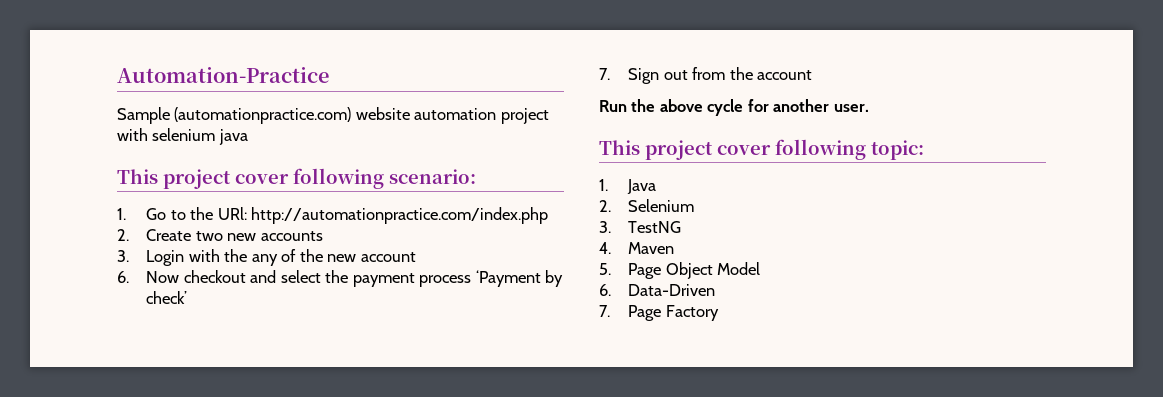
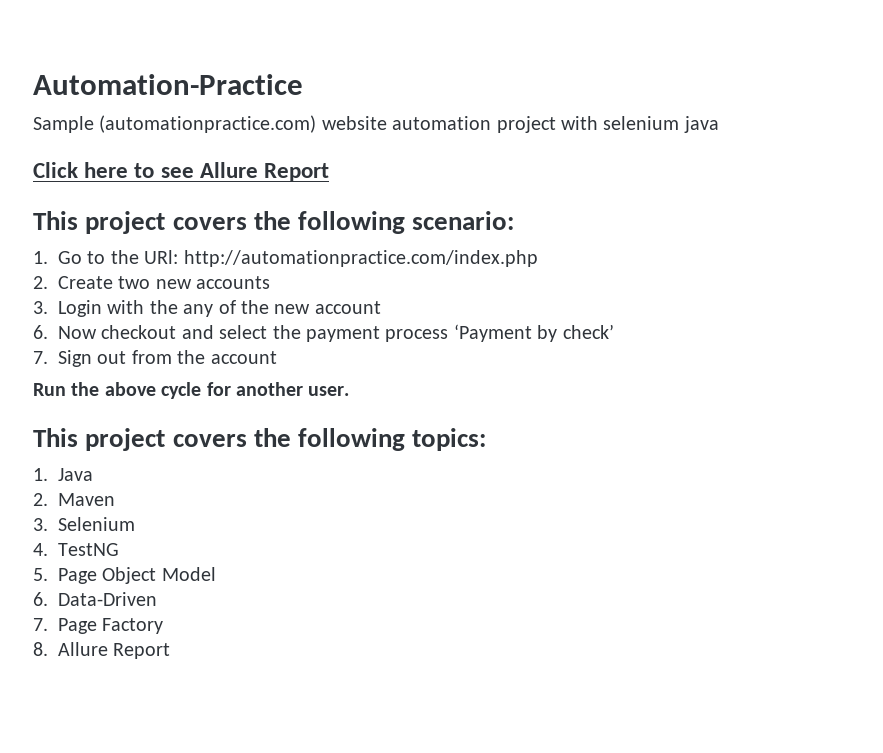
- This project cover following scenario:
+ Click here to see Allure Report
+ This project covers the following scenario:
- This project cover following topic:
+ This project covers the following topics:
- 2. Selenium
+ 2. Maven
+ 3. Selenium
- 3. TestNG
+ 4. TestNG
- 4. Maven
+ 8. Allure Report

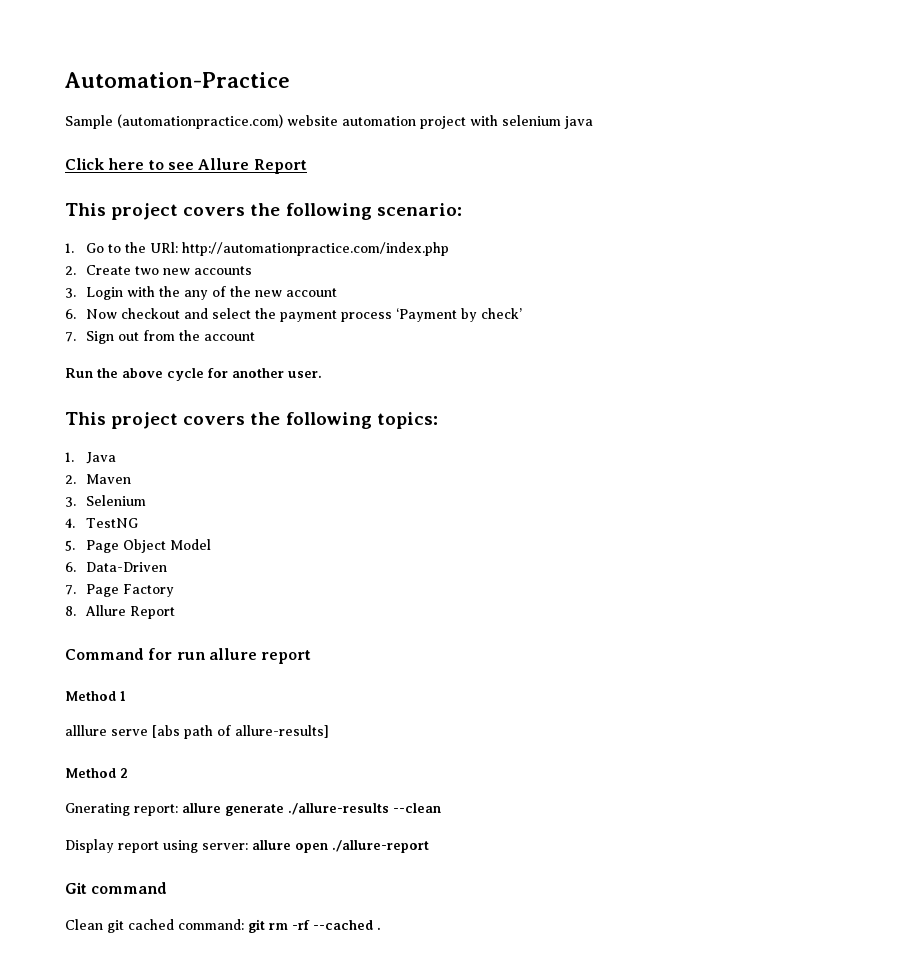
+ Command for run allure report
+ Method 1
+ alllure serve [abs path of allure-results]
+ Method 2
+ Gnerating report: allure generate ./allure-results --clean
+ Display report using server: allure open ./allure-report
+ Git command
+ Clean git cached command: git rm -rf --cached .

